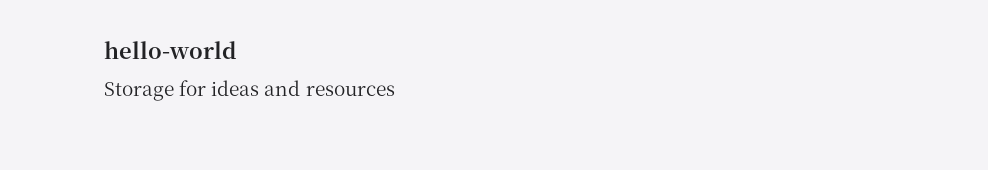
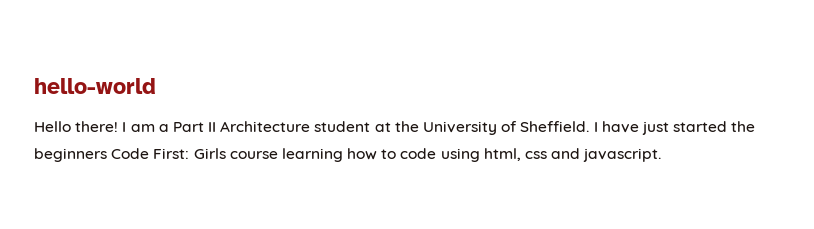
- Storage for ideas and resources
+ Hello there! I am a Part II Architecture student at the University of Sheffield. I have just started the beginners Code First: Girls course learning how to code using html, css and javascript.

